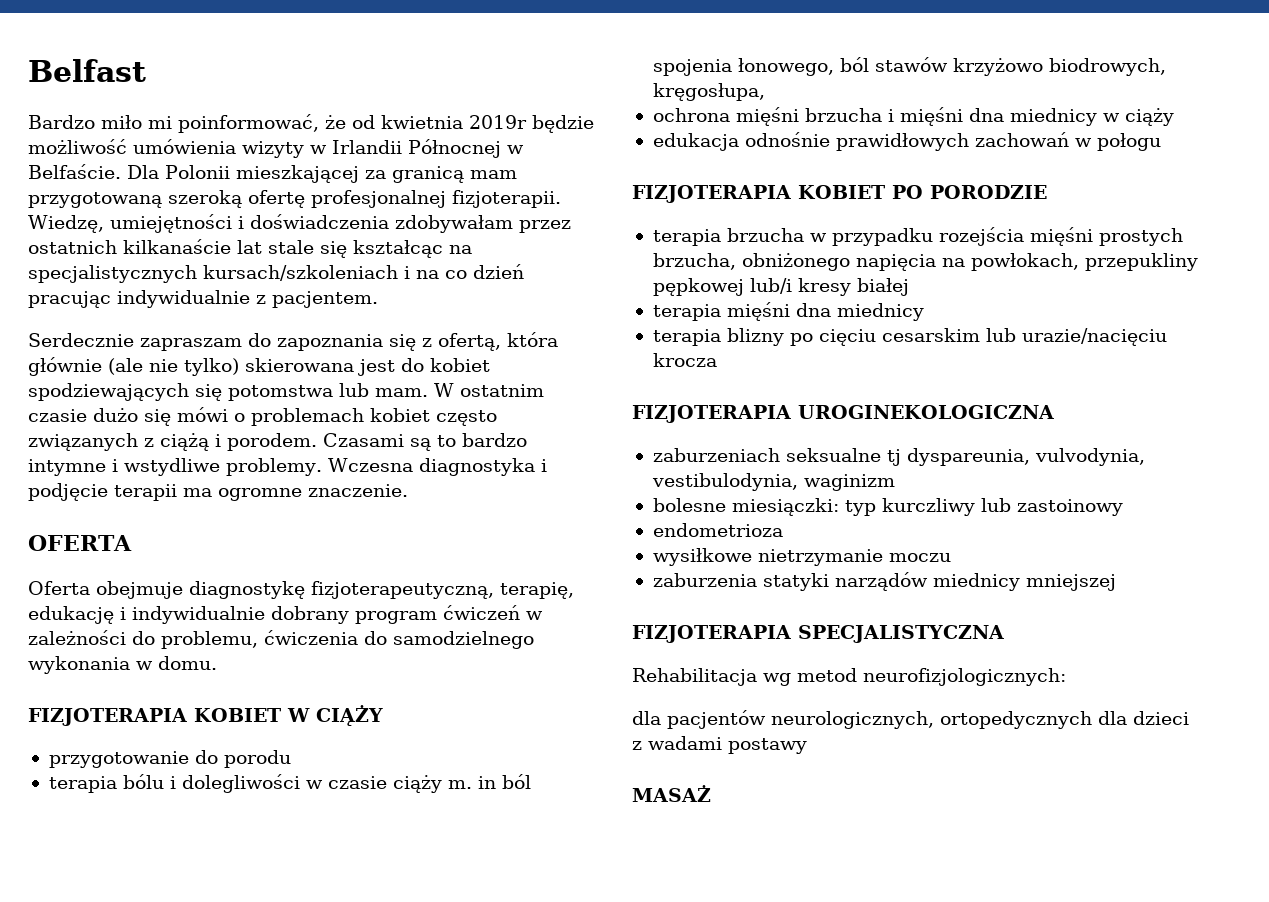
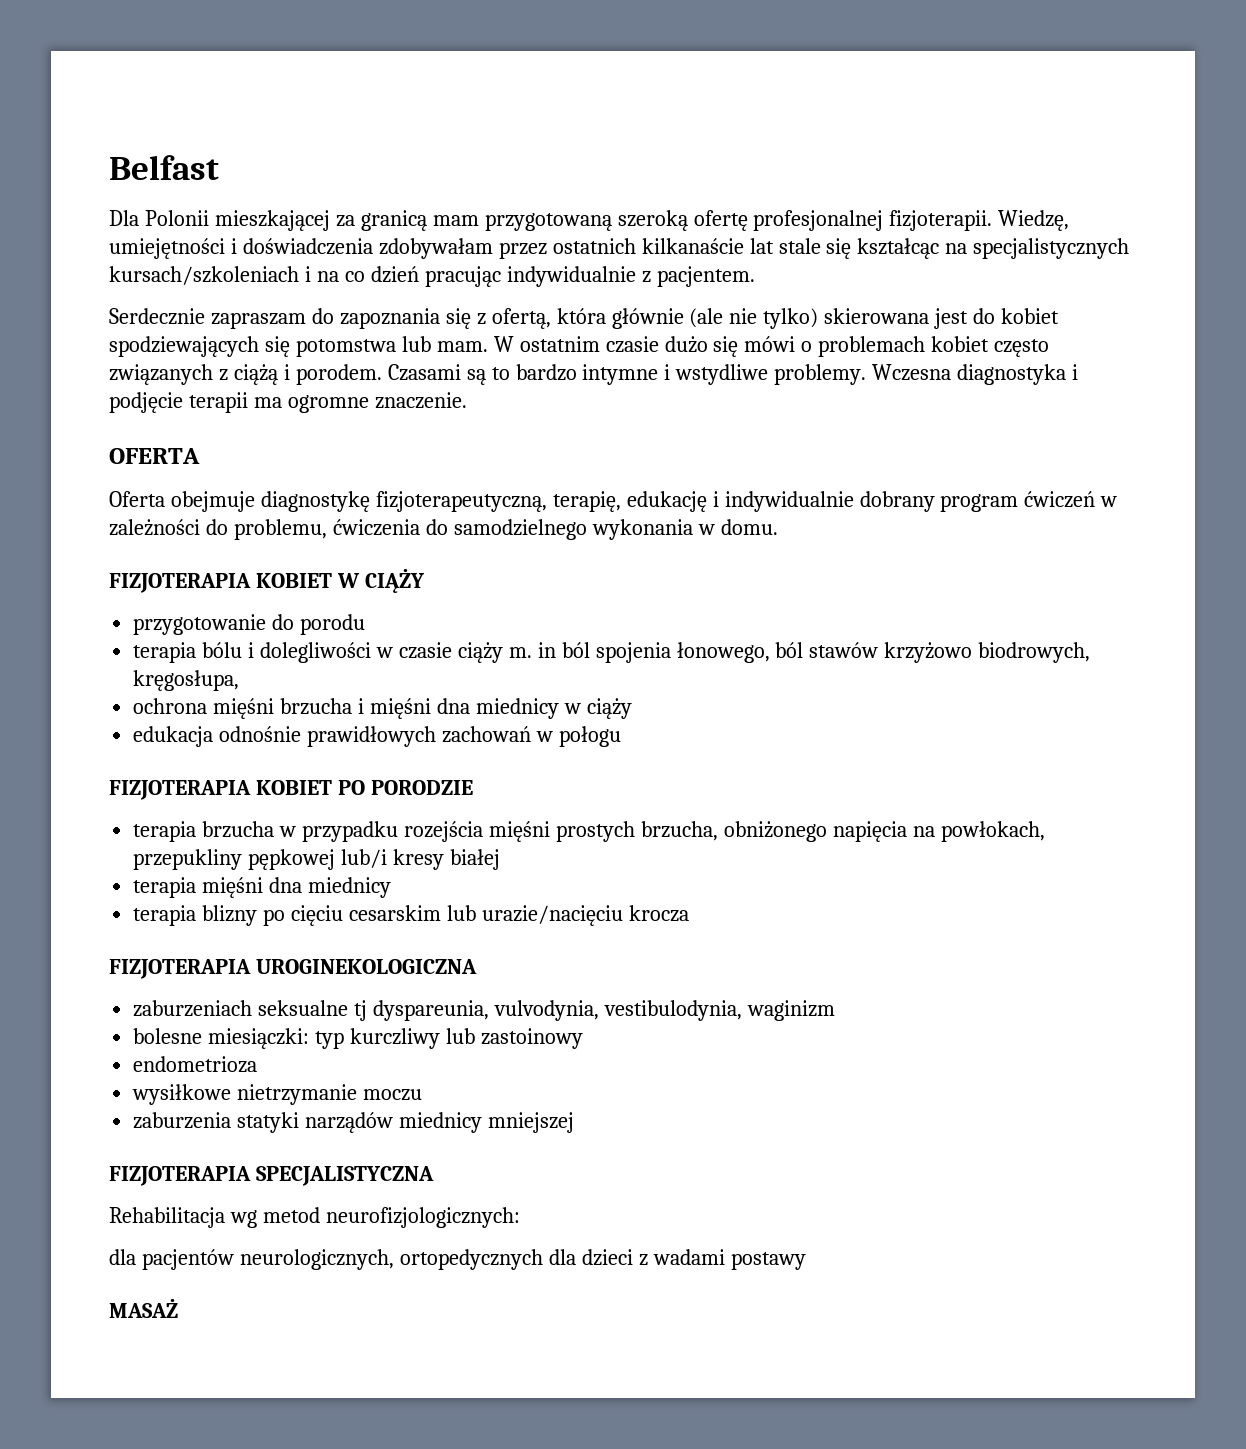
- Bardzo miło mi poinformować, że od kwietnia 2019r będzie możliwość umówienia wizyty w Irlandii Północnej w Belfaście.

